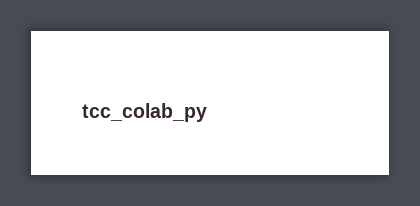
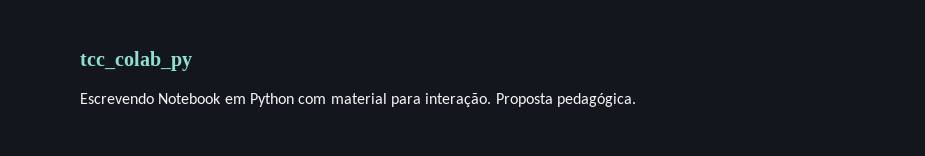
+ Escrevendo Notebook em Python com material para interação. Proposta pedagógica.

